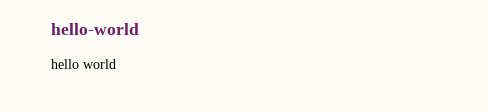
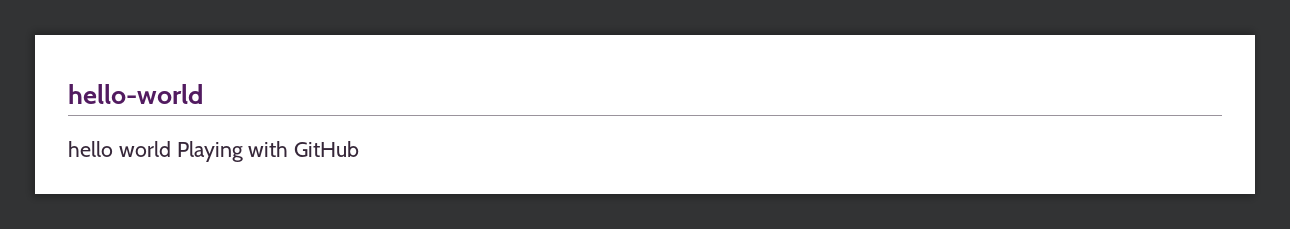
- hello world
+ hello world Playing with GitHub

